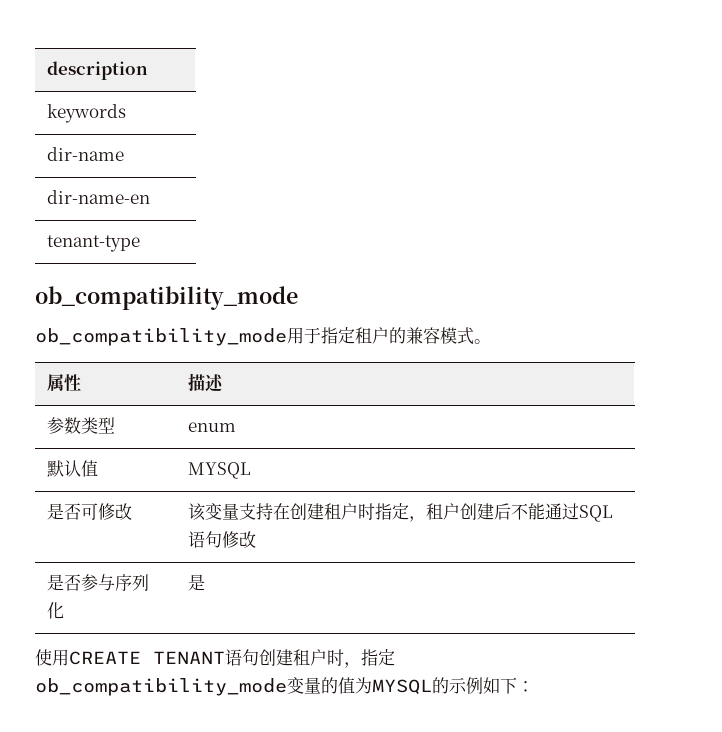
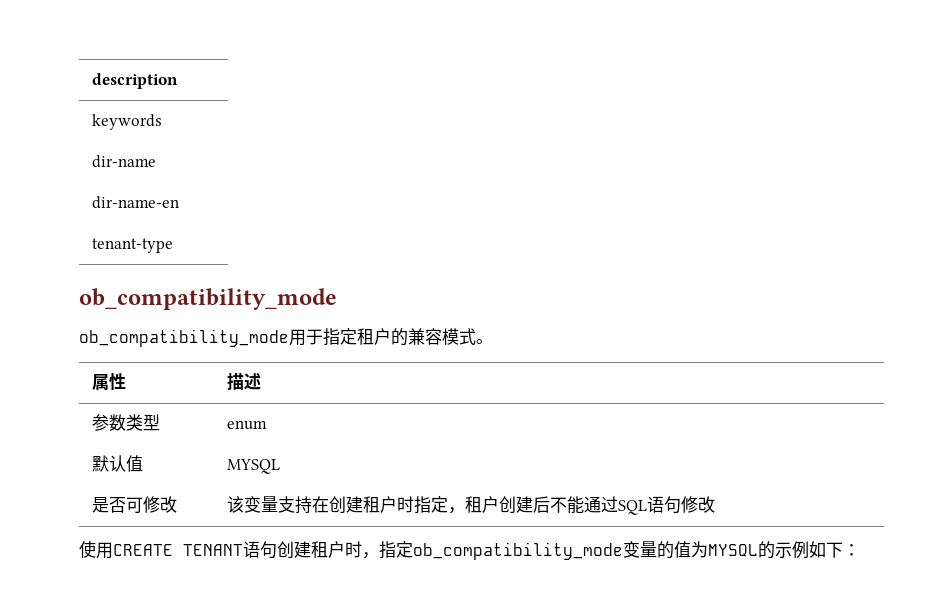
- 是否参与序列化 | 是

